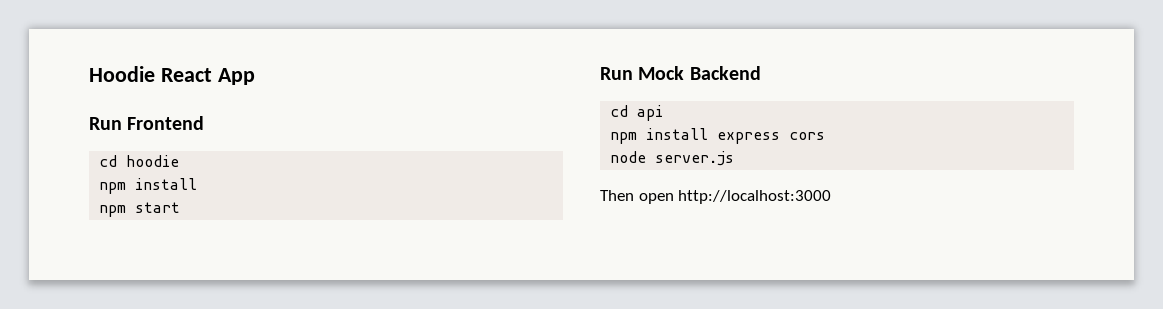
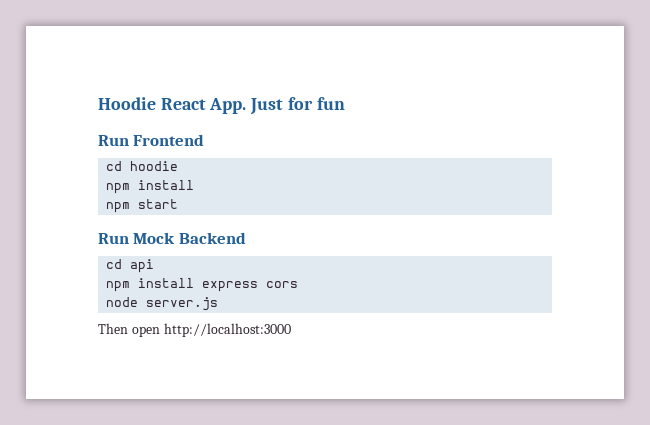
- Hoodie React App
+ Hoodie React App. Just for fun

